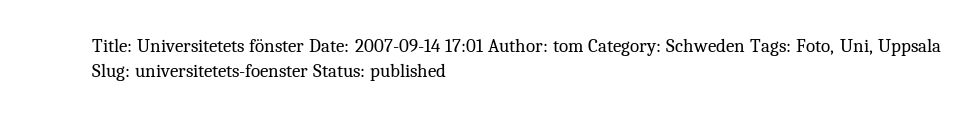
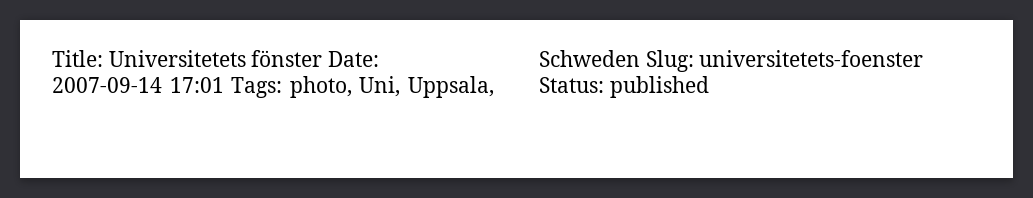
- Title: Universitetets fönster Date: 2007-09-14 17:01 Author: tom Category: Schweden Tags: Foto, Uni, Uppsala Slug: universitetets-foenster Status: published
+ Title: Universitetets fönster Date: 2007-09-14 17:01 Tags: photo, Uni, Uppsala, Schweden Slug: universitetets-foenster Status: published

